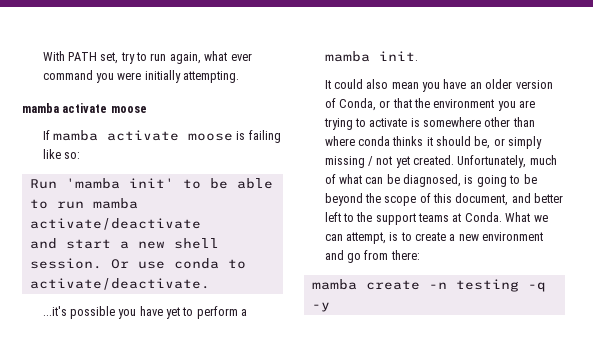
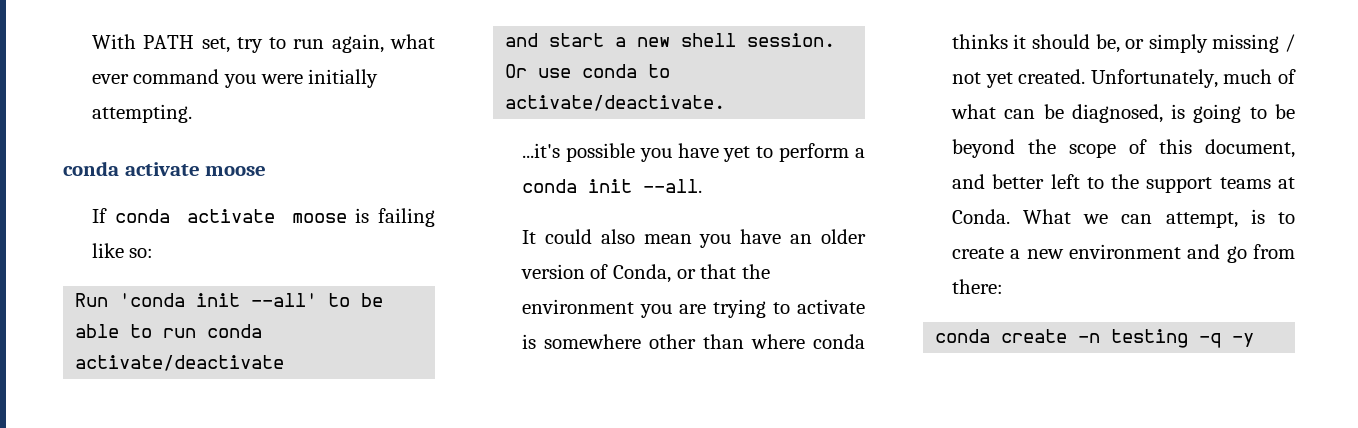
  With PATH set, try to run again, what ever command you were initially attempting.
- mamba activate moose
+ conda activate moose
- If mamba activate moose is failing like so:
+ If conda activate moose is failing like so:
- Run 'mamba init' to be able to run mamba activate/deactivate
+ Run 'conda init --all' to be able to run conda activate/deactivate
- ...it's possible you have yet to perform a mamba init.
+ ...it's possible you have yet to perform a conda init --all.
- mamba create -n testing -q -y
+ conda create -n testing -q -y

